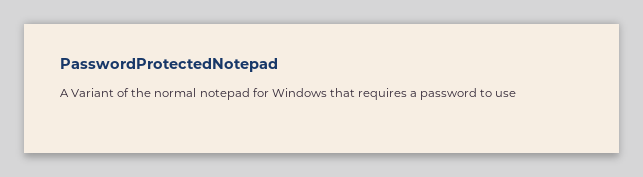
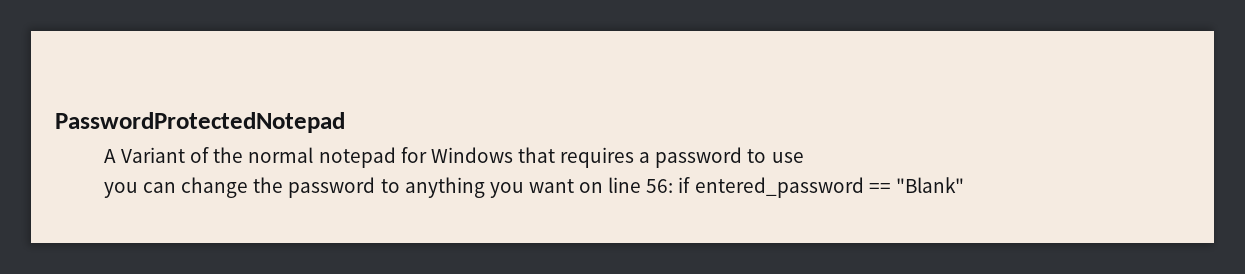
+ you can change the password to anything you want on line 56: if entered_password == "Blank"

